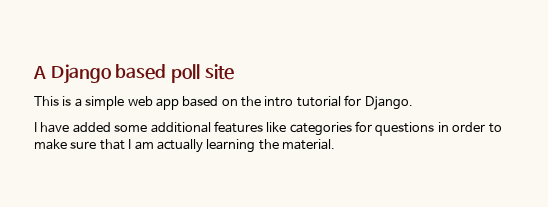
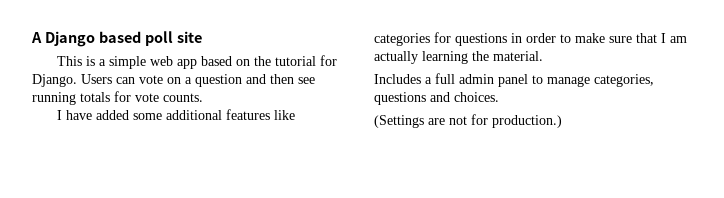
- This is a simple web app based on the intro tutorial for Django.
+ This is a simple web app based on the tutorial for Django. Users can vote on a question and then see running totals for vote counts.
+ Includes a full admin panel to manage categories, questions and choices.
+ (Settings are not for production.)

